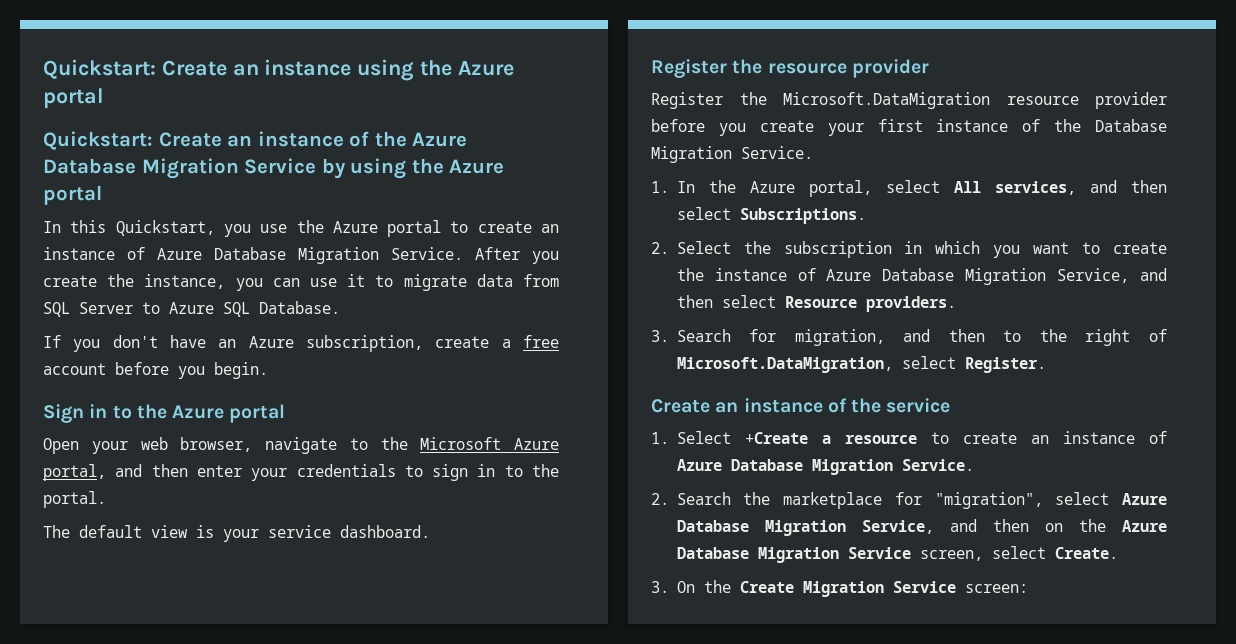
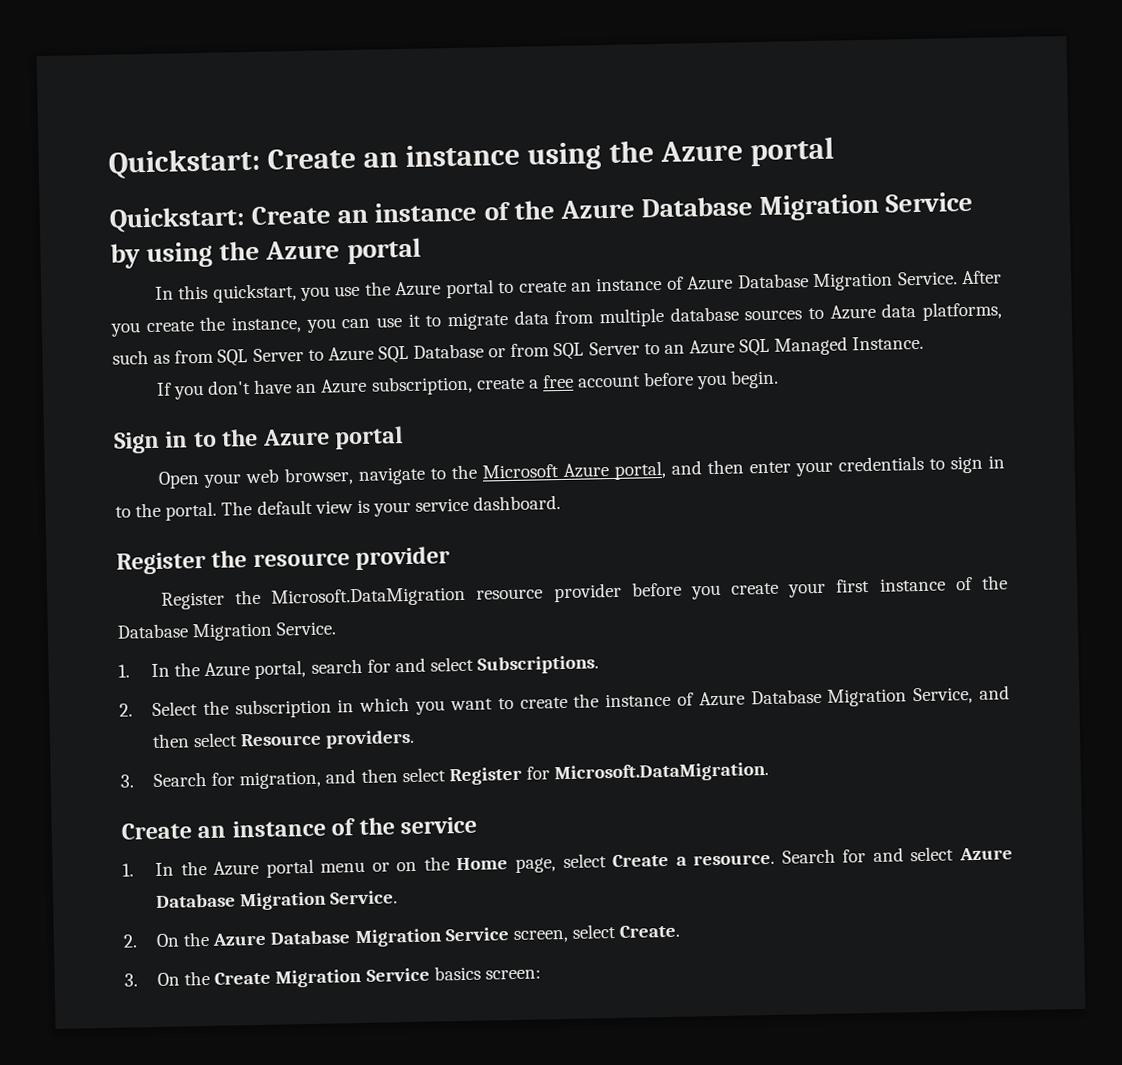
- In this Quickstart, you use the Azure portal to create an instance of Azure Database Migration Service.
+ In this quickstart, you use the Azure portal to create an instance of Azure Database Migration Service.
- After you create the instance, you can use it to migrate data from SQL Server to Azure SQL Database.
+ After you create the instance, you can use it to migrate data from multiple database sources to Azure data platforms, such as from SQL Server to Azure SQL Database or from SQL Server to an Azure SQL Managed Instance.
- Open your web browser, navigate to the Microsoft Azure portal, and then enter your credentials to sign in to the portal.
- The default view is your service dashboard.
+ Open your web browser, navigate to the Microsoft Azure portal, and then enter your credentials to sign in to the portal. The default view is your service dashboard.
- 1. In the Azure portal, select All services, and then select Subscriptions.
+ 1. In the Azure portal, search for and select Subscriptions.
- 3. Search for migration, and then to the right of Microsoft.DataMigration, select Register.
+ 3. Search for migration, and then select Register for Microsoft.DataMigration.
- 1. Select +Create a resource to create an instance of Azure Database Migration Service.
+ 1. In the Azure portal menu or on the Home page, select Create a resource. Search for and select Azure Database Migration Service.
- 2. Search the marketplace for "migration", select Azure Database Migration Service, and then on the Azure Database Migration Service screen, select Create.
+ 2. On the Azure Database Migration Service screen, select Create.
- 3. On the Create Migration Service screen:
+ 3. On the Create Migration Service basics screen:

